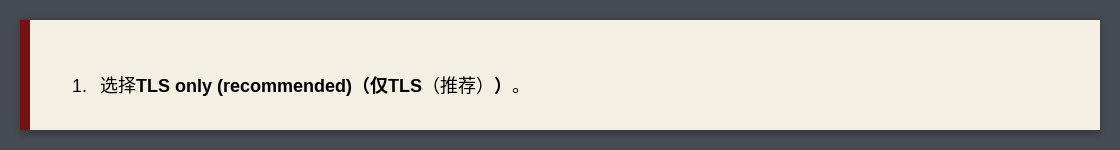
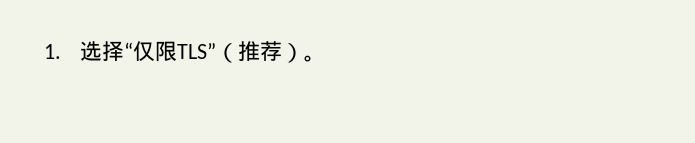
- 1.选择TLS only (recommended)（仅TLS（推荐））。
+ 1.选择“仅限TLS”（推荐）。

